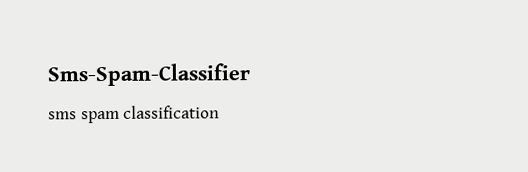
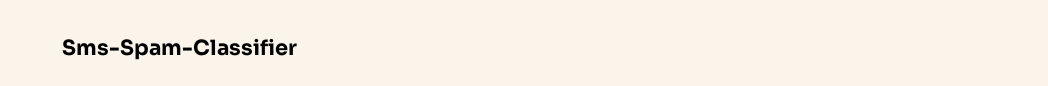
- sms spam classification

